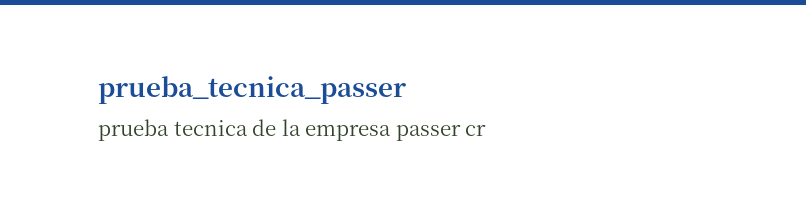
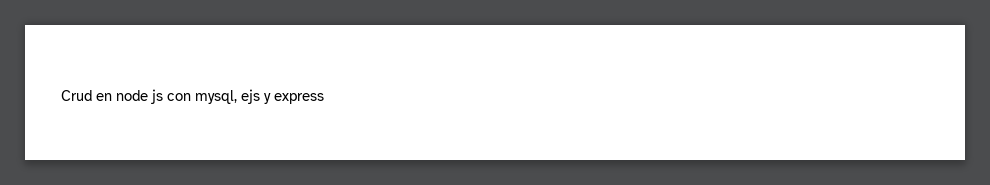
- prueba_tecnica_passer
- prueba tecnica de la empresa passer cr
+ Crud en node js con mysql, ejs y express

